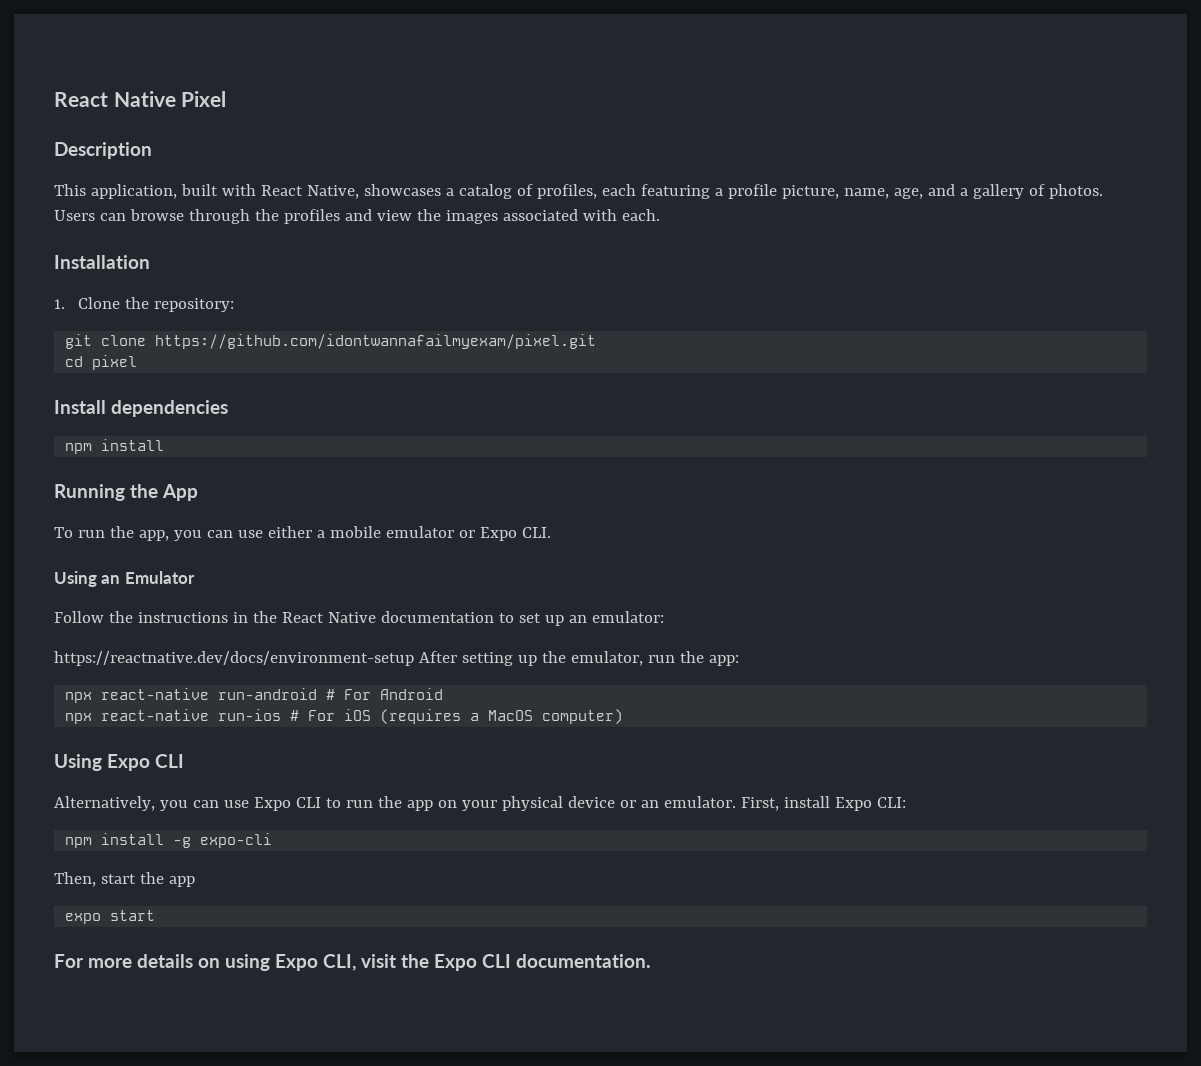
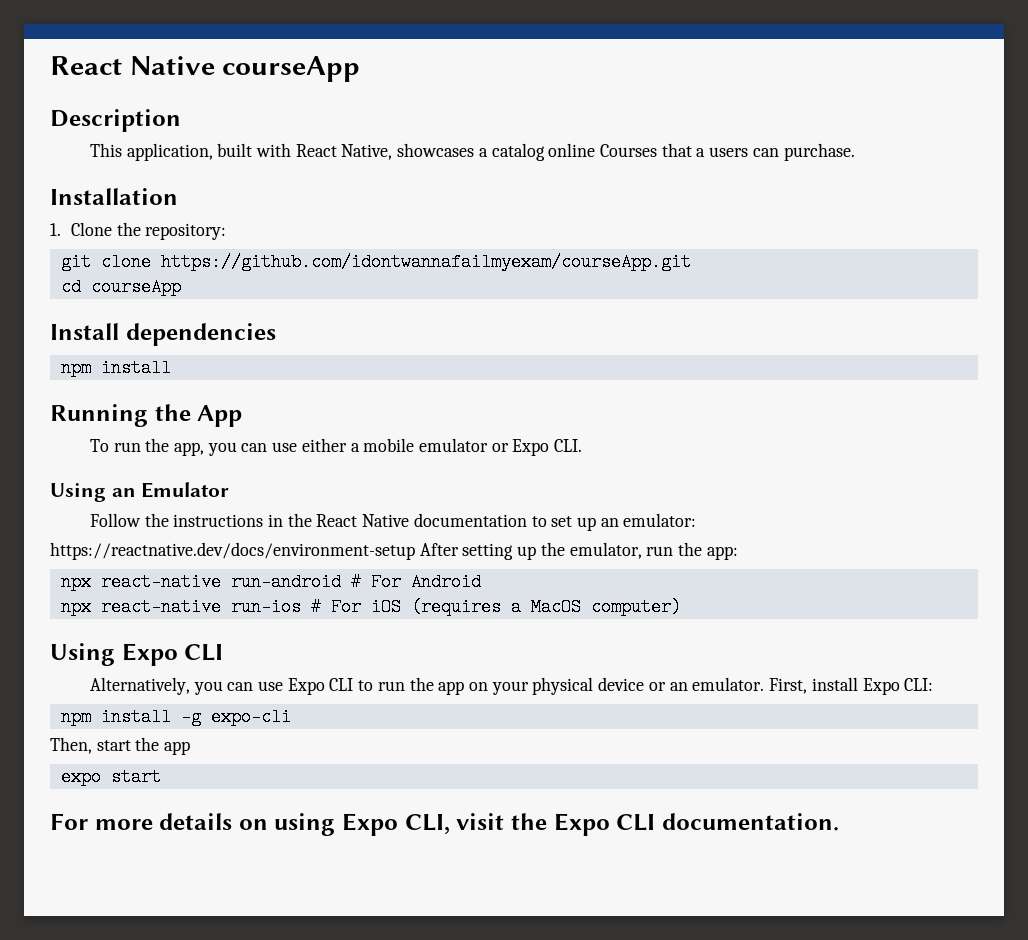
- React Native Pixel
+ React Native courseApp
- This application, built with React Native, showcases a catalog of profiles, each featuring a profile picture, name, age, and a gallery of photos. Users can browse through the profiles and view the images associated with each.
+ This application, built with React Native, showcases a catalog online Courses that a users can purchase.
- git clone https://github.com/idontwannafailmyexam/pixel.git
+ git clone https://github.com/idontwannafailmyexam/courseApp.git
- cd pixel
+ cd courseApp

